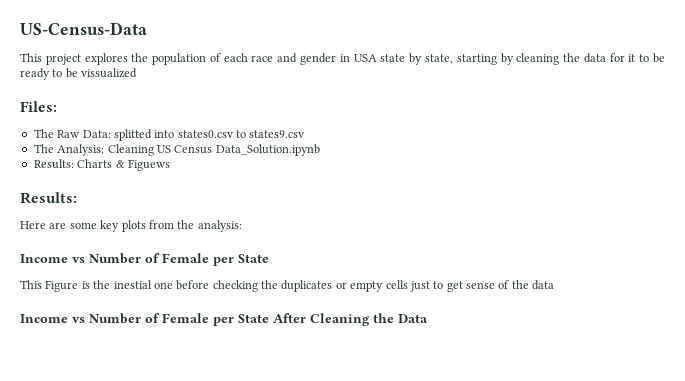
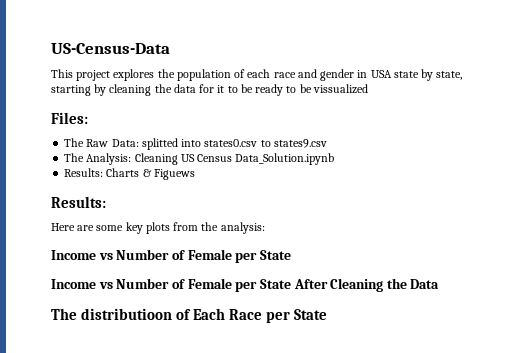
- This Figure is the inestial one before checking the duplicates or empty cells just to get sense of the data
+ The distributioon of Each Race per State

